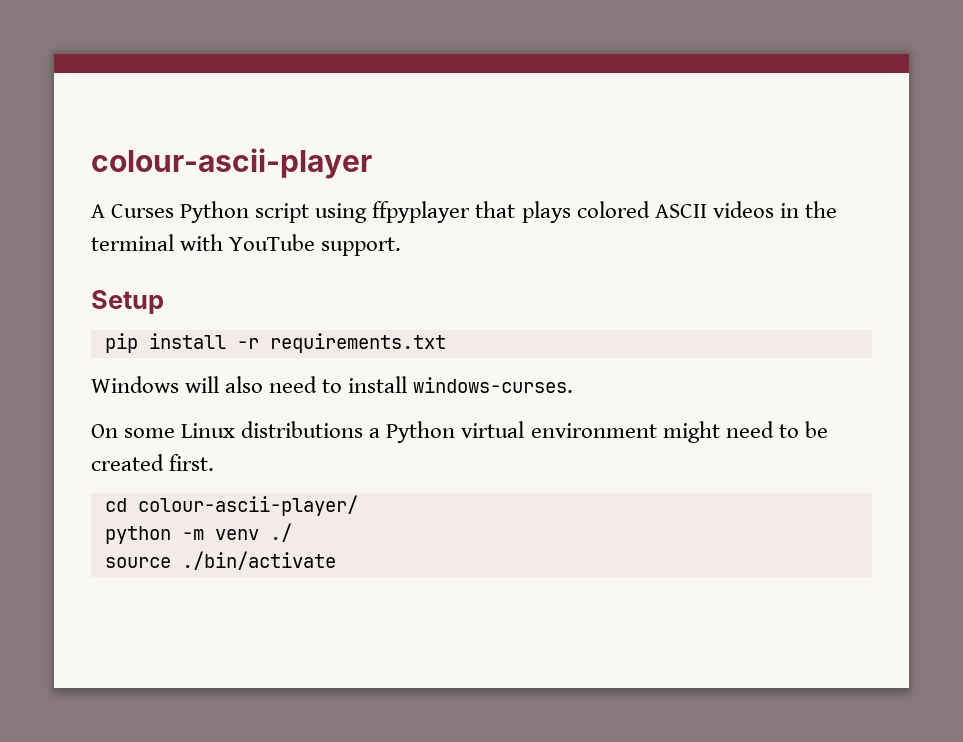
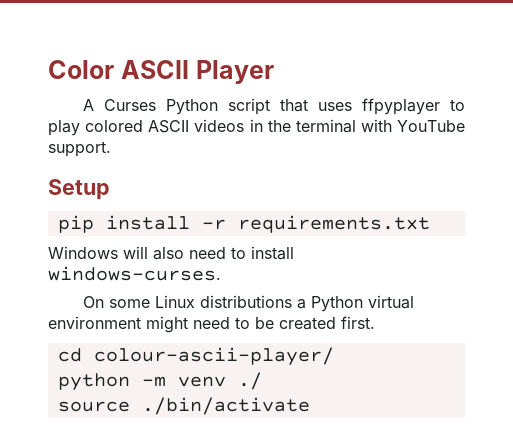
- colour-ascii-player
+ Color ASCII Player
- A Curses Python script using ffpyplayer that plays colored ASCII videos in the terminal with YouTube support.
+ A Curses Python script that uses ffpyplayer to play colored ASCII videos in the terminal with YouTube support.

